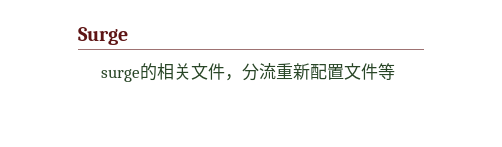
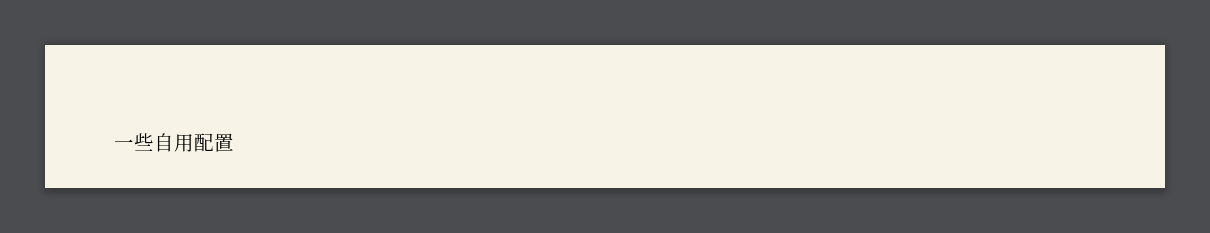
- Surge
- surge的相关文件，分流重新配置文件等
+ 一些自用配置

